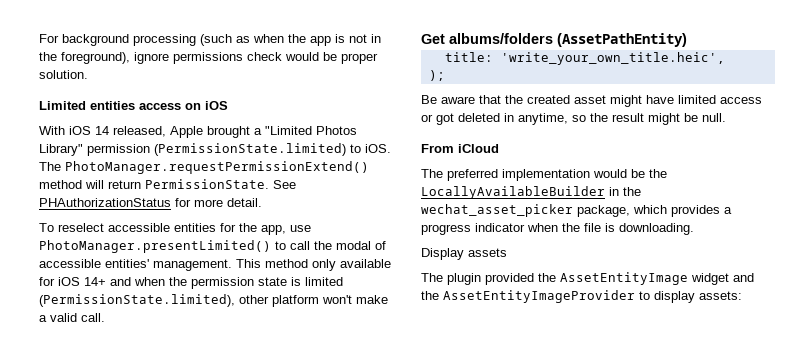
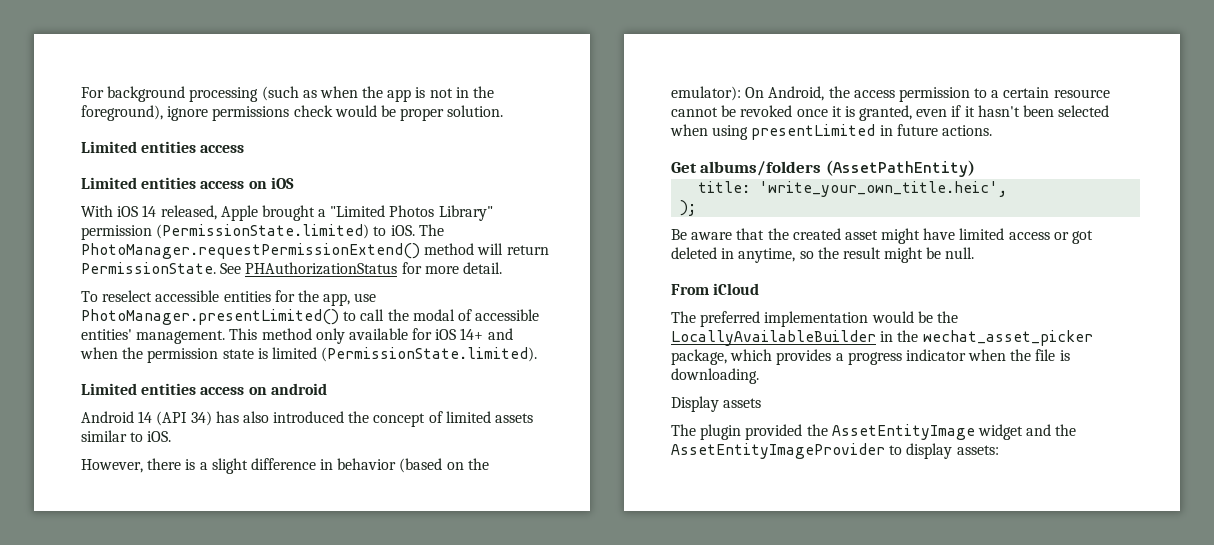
  For background processing (such as when the app is not in the foreground), ignore permissions check would be proper solution.
+ Limited entities access
- This method only available for iOS 14+ and when the permission state is limited (PermissionState.limited), other platform won't make a valid call.
+ This method only available for iOS 14+ and when the permission state is limited (PermissionState.limited).
+ Limited entities access on android
+ Android 14 (API 34) has also introduced the concept of limited assets similar to iOS.
+ However, there is a slight difference in behavior (based on the emulator): On Android, the access permission to a certain resource cannot be revoked once it is granted, even if it hasn't been selected when using presentLimited in future actions.

